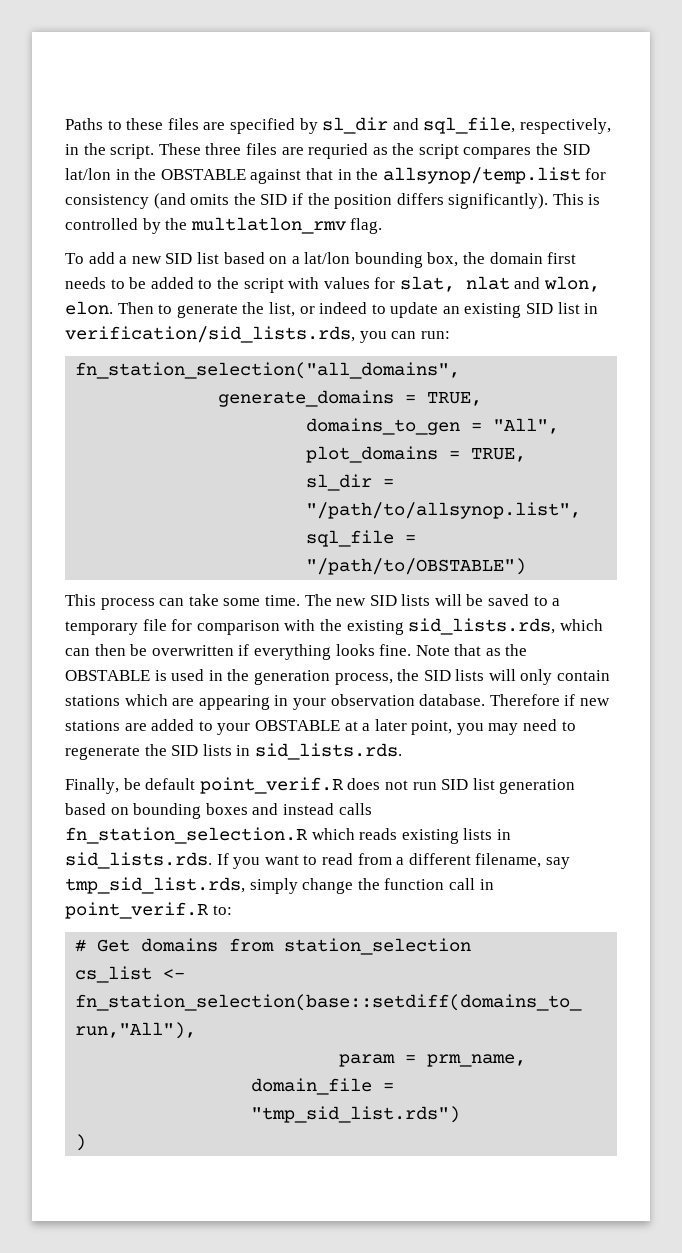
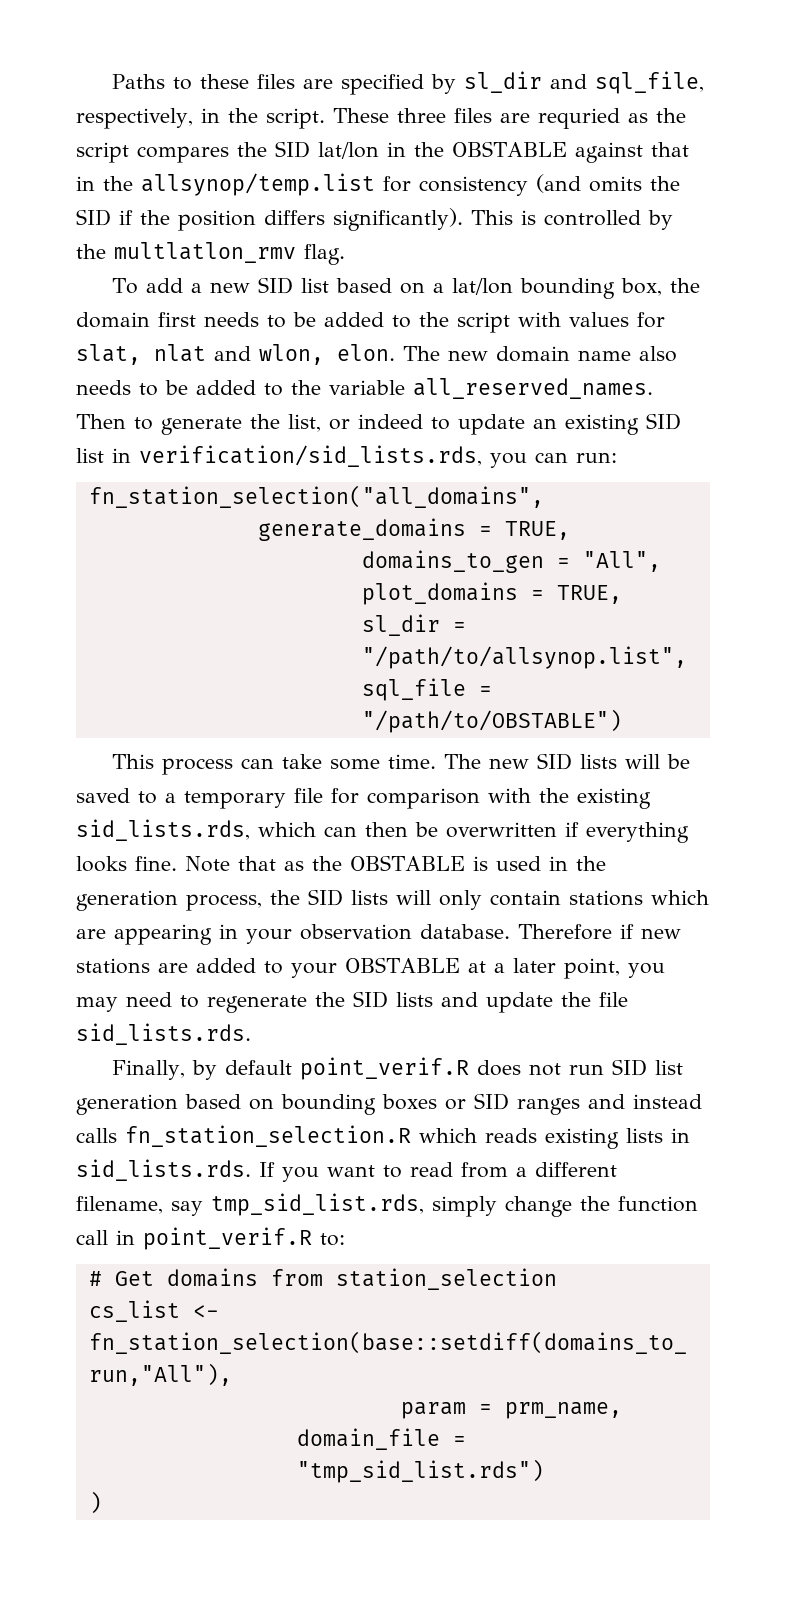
+ The new domain name also needs to be added to the variable all_reserved_names.
- Therefore if new stations are added to your OBSTABLE at a later point, you may need to regenerate the SID lists in sid_lists.rds.
+ Therefore if new stations are added to your OBSTABLE at a later point, you may need to regenerate the SID lists and update the file sid_lists.rds.
- Finally, be default point_verif.R does not run SID list generation based on bounding boxes and instead calls fn_station_selection.R which reads existing lists in sid_lists.rds. If you want to read from a different filename, say tmp_sid_list.rds, simply change the function call in point_verif.R to:
+ Finally, by default point_verif.R does not run SID list generation based on bounding boxes or SID ranges and instead calls fn_station_selection.R which reads existing lists in sid_lists.rds. If you want to read from a different filename, say tmp_sid_list.rds, simply change the function call in point_verif.R to:

